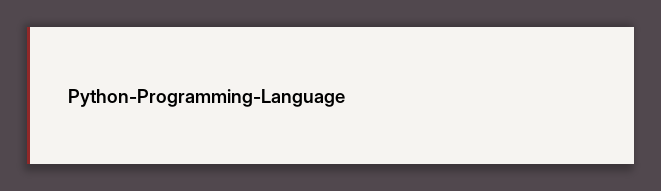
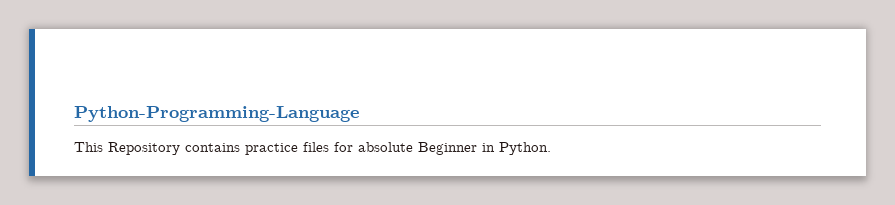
+ This Repository contains practice files for absolute Beginner in Python.

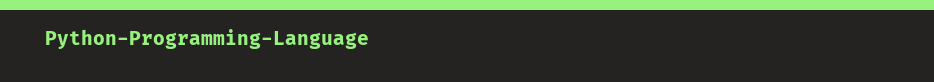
- This Repository contains practice files for absolute Beginner in Python.

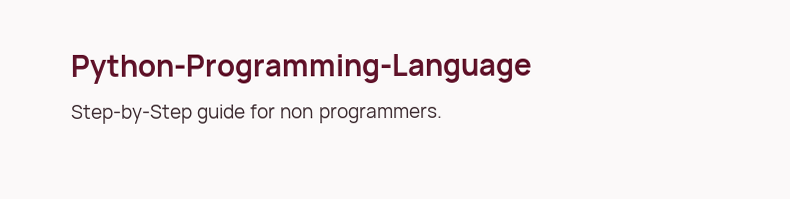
+ Step-by-Step guide for non programmers.

